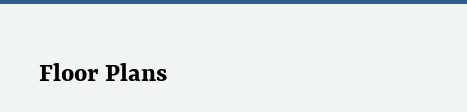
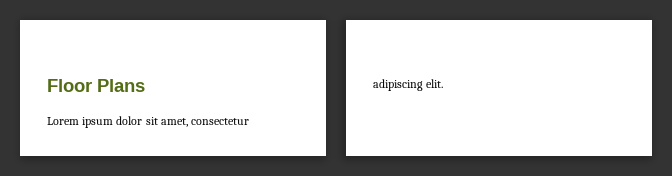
+ Lorem ipsum dolor sit amet, consectetur adipiscing elit.

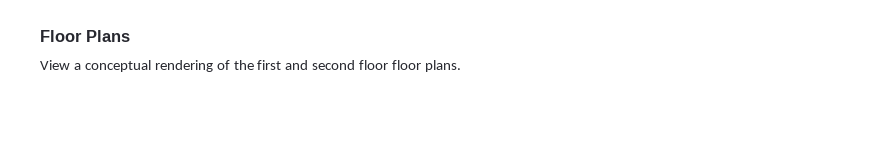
- Lorem ipsum dolor sit amet, consectetur adipiscing elit.
+ View a conceptual rendering of the first and second floor floor plans.

